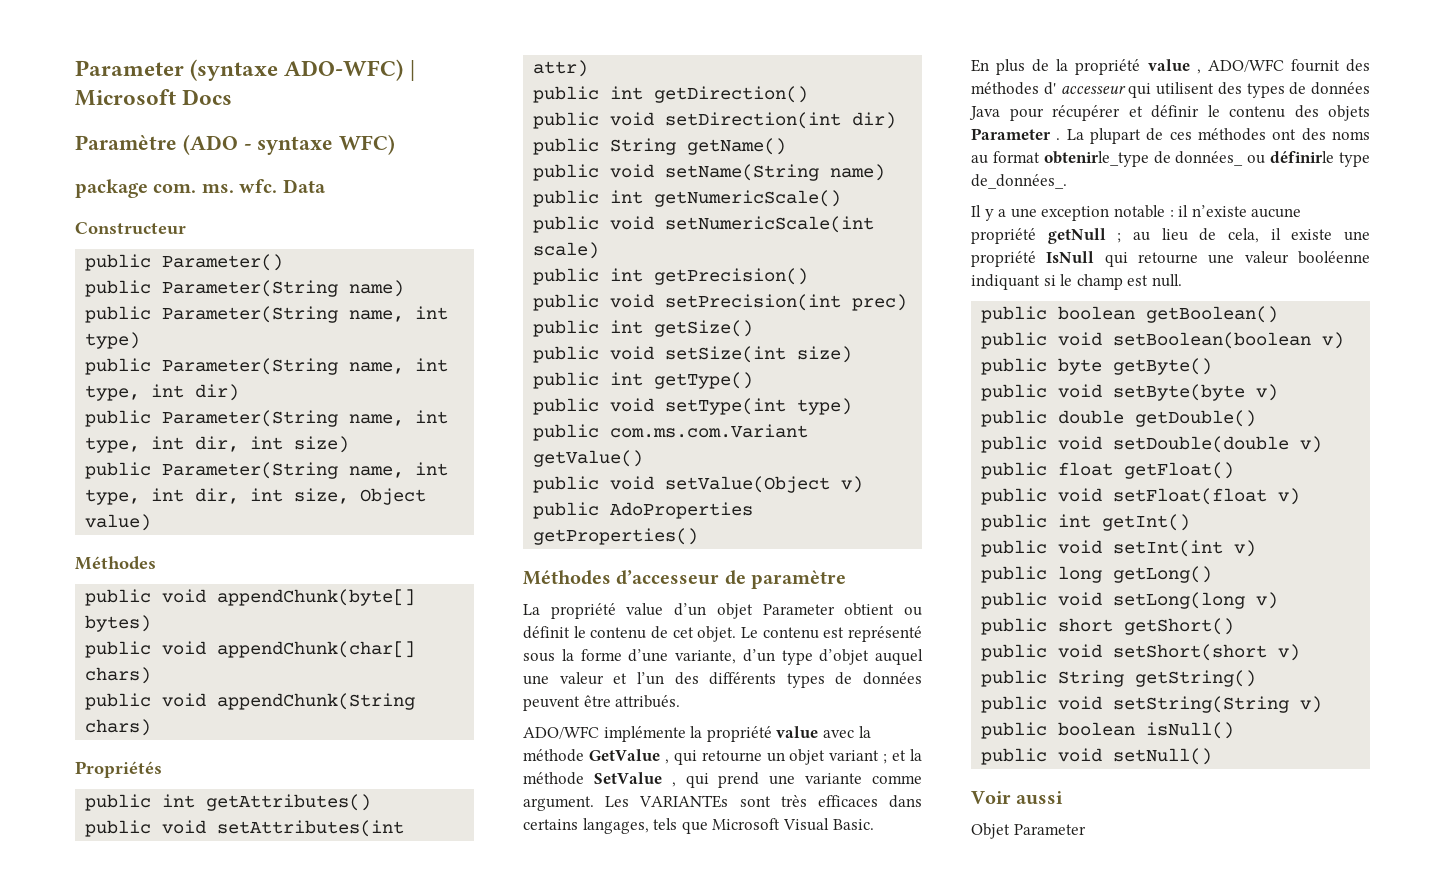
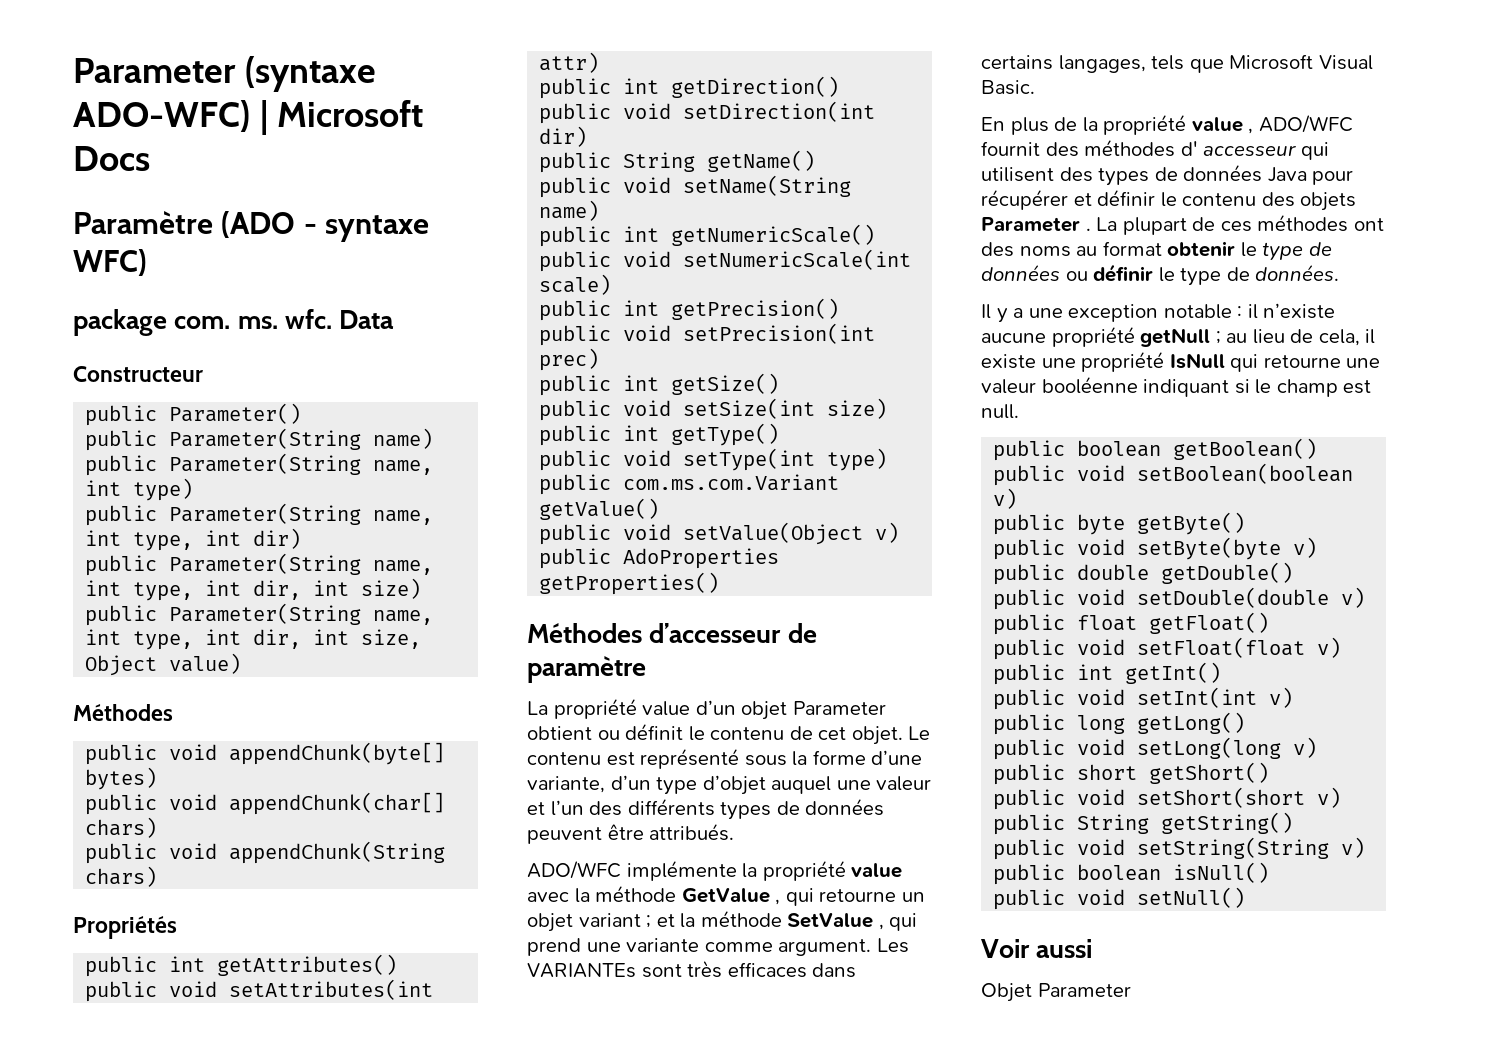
- La plupart de ces méthodes ont des noms au format obtenirle_type de données_ ou définirle type de_données_.
+ La plupart de ces méthodes ont des noms au format obtenir le type de données ou définir le type de données.

